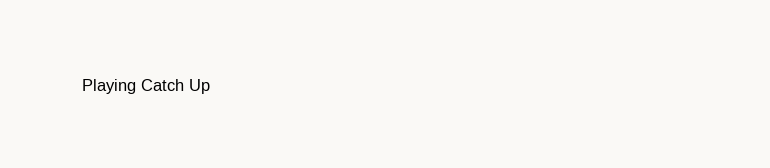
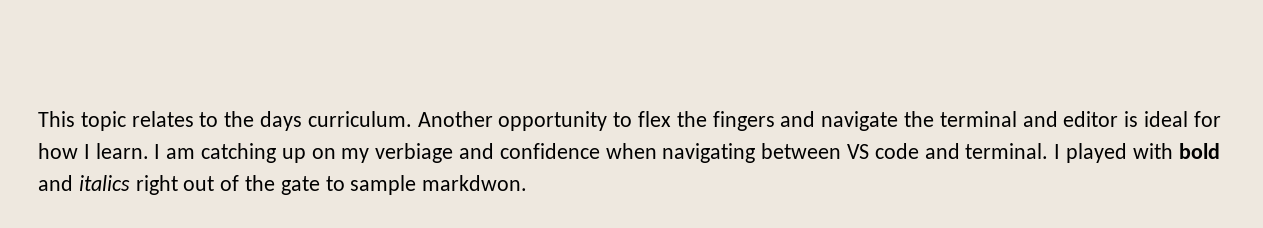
- Playing Catch Up
+ This topic relates to the days curriculum. Another opportunity to flex the fingers and navigate the terminal and editor is ideal for how I learn. I am catching up on my verbiage and confidence when navigating between VS code and terminal. I played with bold and italics right out of the gate to sample markdwon.

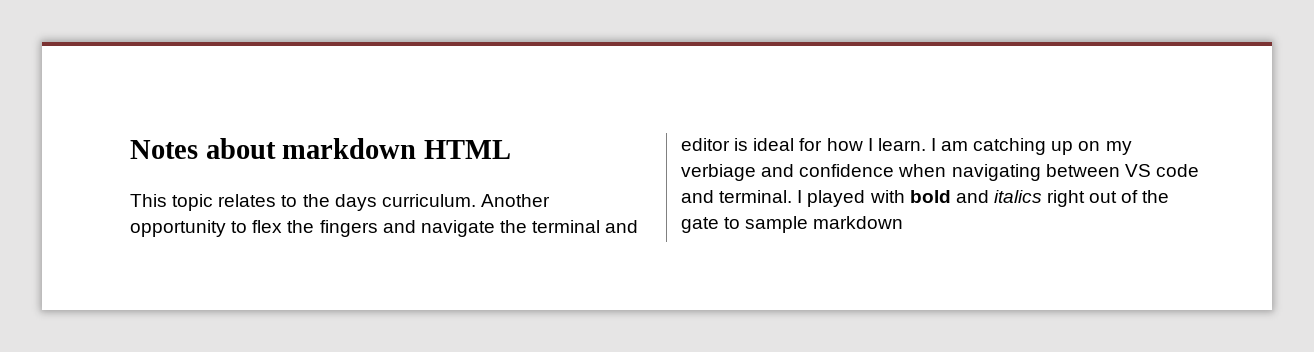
+ Notes about markdown HTML
- I played with bold and italics right out of the gate to sample markdwon.
+ I played with bold and italics right out of the gate to sample markdown

